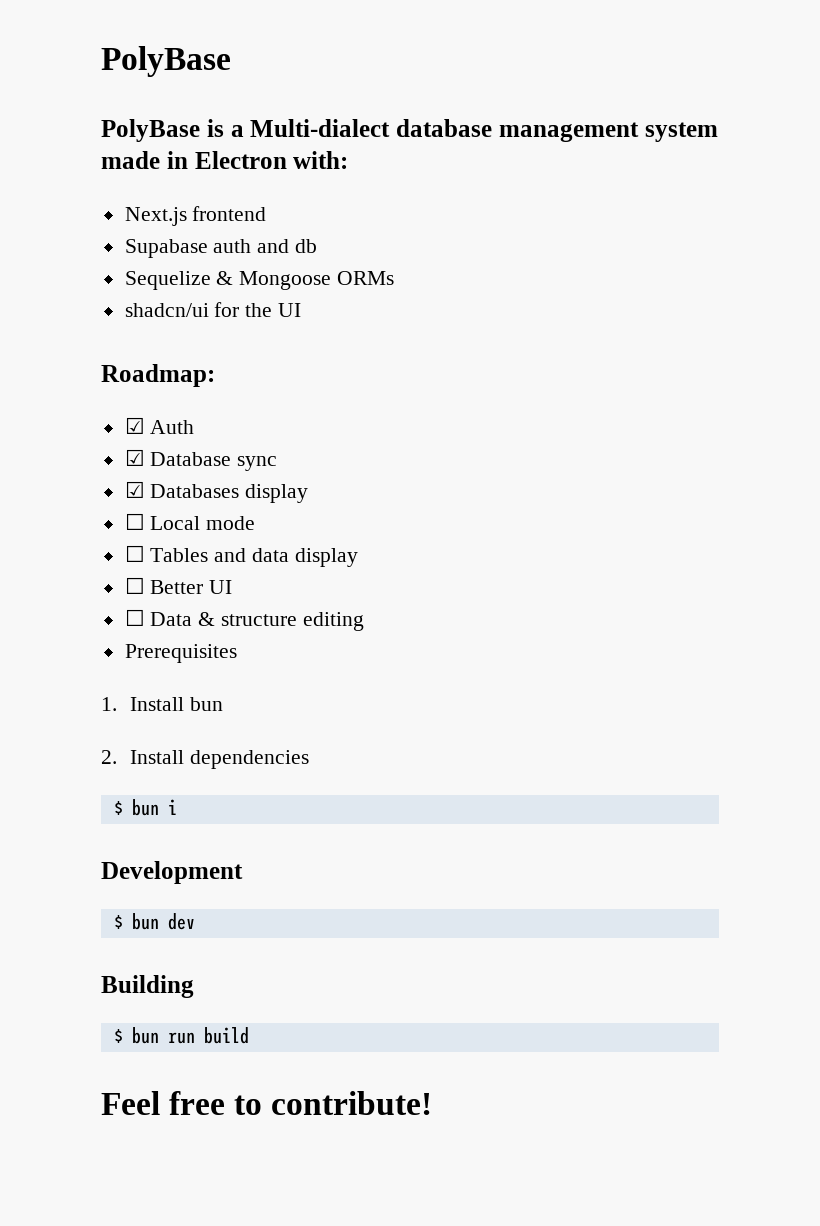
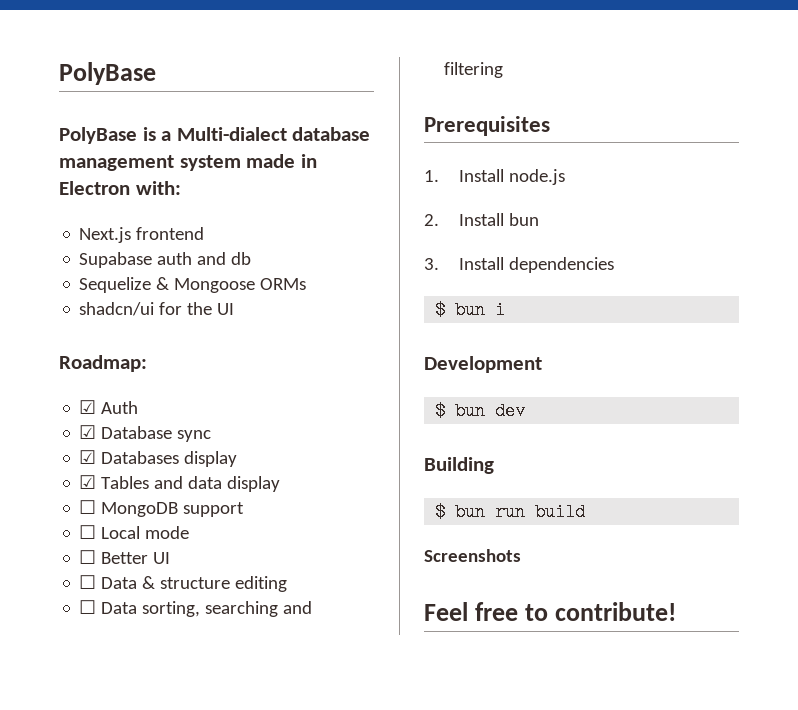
- ☐ Local mode
- ☐ Tables and data display
+ ☑ Tables and data display
+ ☐ MongoDB support
+ ☐ Local mode
+ ☐ Data sorting, searching and filtering
  Prerequisites
- 1. Install bun
+ 1. Install node.js
+ 2. Install bun
- 2. Install dependencies
+ 3. Install dependencies
+ Screenshots

